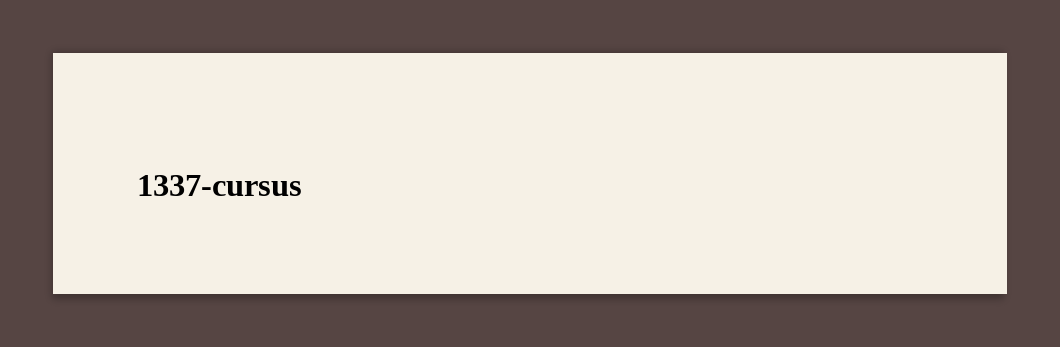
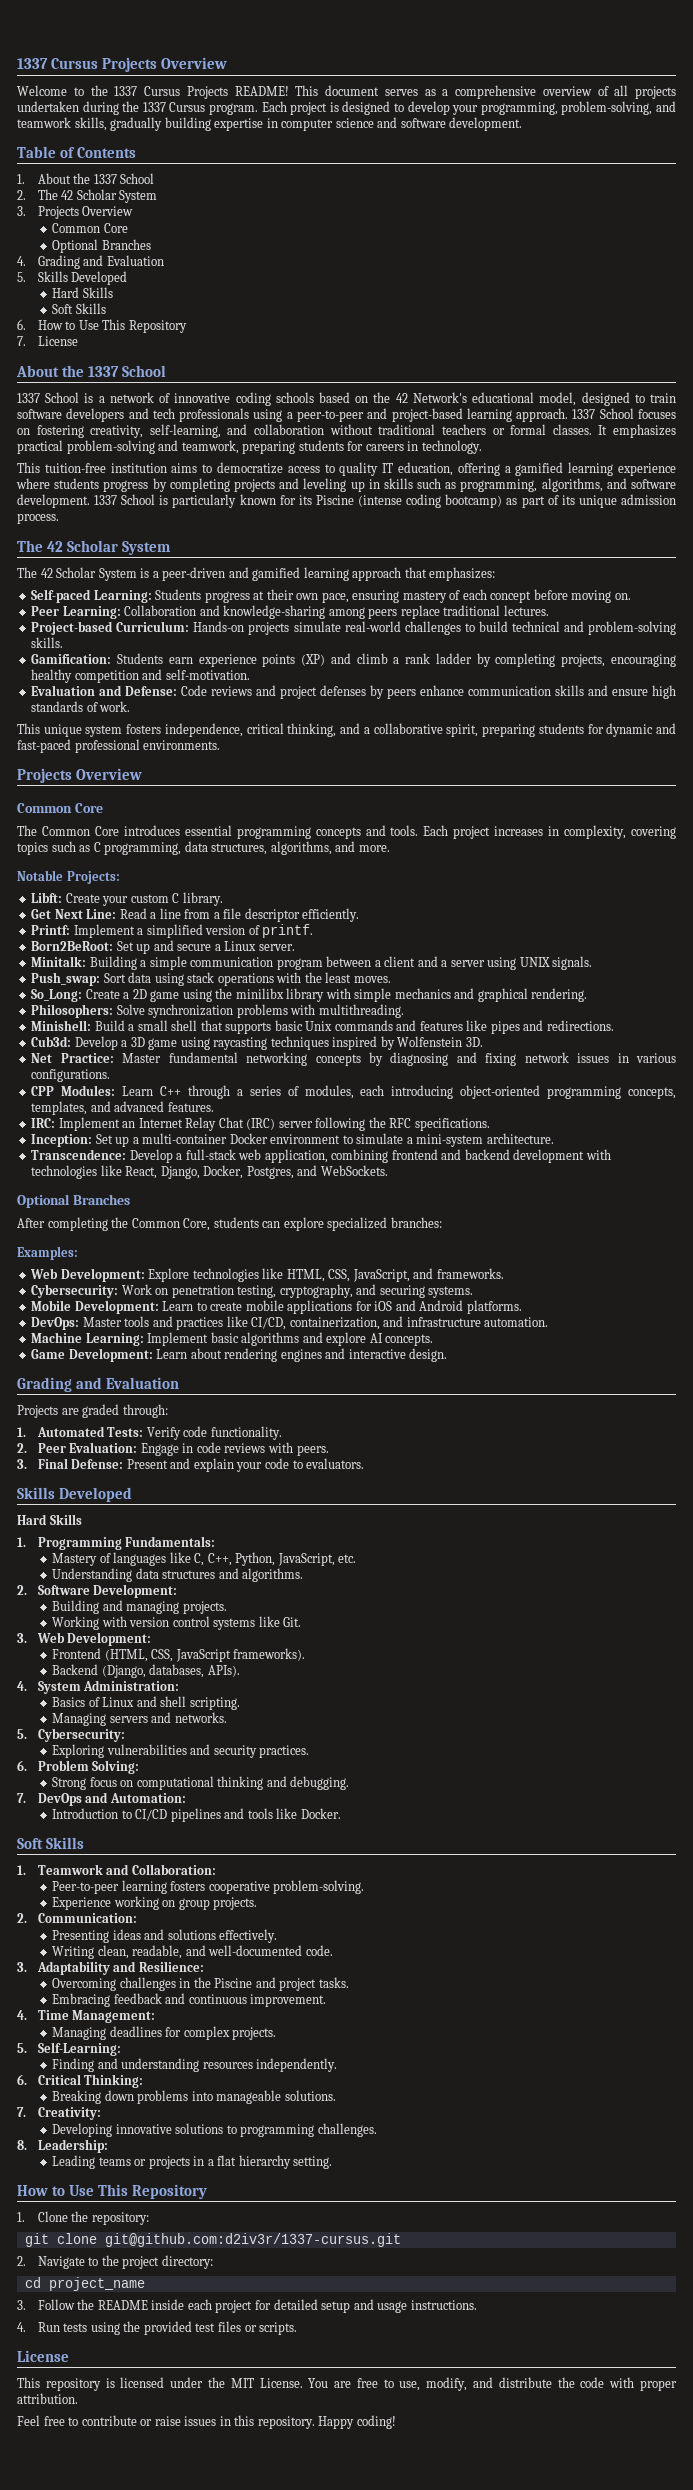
- 1337-cursus
+ 1337 Cursus Projects Overview
+ Welcome to the 1337 Cursus Projects README! This document serves as a comprehensive overview of all projects undertaken during the 1337 Cursus program. Each project is designed to develop your programming, problem-solving, and teamwork skills, gradually building expertise in computer science and software development.
+ Table of Contents
+ 1. About the 1337 School
+ 2. The 42 Scholar System
+ 3. Projects Overview
+ Common Core
+ Optional Branches
+ 4. Grading and Evaluation
+ 5. Skills Developed
+ Hard Skills
+ Soft Skills
+ 6. How to Use This Repository
+ 7. License
+ About the 1337 School
+ 1337 School is a network of innovative coding schools based on the 42 Network's educational model, designed to train software developers and tech professionals using a peer-to-peer and project-based learning approach. 1337 School focuses on fostering creativity, self-learning, and collaboration without traditional teachers or formal classes. It emphasizes practical problem-solving and teamwork, preparing students for careers in technology.
+ This tuition-free institution aims to democratize access to quality IT education, offering a gamified learning experience where students progress by completing projects and leveling up in skills such as programming, algorithms, and software development. 1337 School is particularly known for its Piscine (intense coding bootcamp) as part of its unique admission process.
+ The 42 Scholar System
+ The 42 Scholar System is a peer-driven and gamified learning approach that emphasizes:
+ Self-paced Learning: Students progress at their own pace, ensuring mastery of each concept before moving on.
+ Peer Learning: Collaboration and knowledge-sharing among peers replace traditional lectures.
+ Project-based Curriculum: Hands-on projects simulate real-world challenges to build technical and problem-solving skills.
+ Gamification: Students earn experience points (XP) and climb a rank ladder by completing projects, encouraging healthy competition and self-motivation.
+ Evaluation and Defense: Code reviews and project defenses by peers enhance communication skills and ensure high standards of work.
+ This unique system fosters independence, critical thinking, and a collaborative spirit, preparing students for dynamic and fast-paced professional environments.
+ Projects Overview
+ Common Core
+ The Common Core introduces essential programming concepts and tools. Each project increases in complexity, covering topics such as C programming, data structures, algorithms, and more.
+ Notable Projects:
+ Libft: Create your custom C library.
+ Get Next Line: Read a line from a file descriptor efficiently.
+ Printf: Implement a simplified version of printf.
+ Born2BeRoot: Set up and secure a Linux server.
+ Minitalk: Building a simple communication program between a client and a server using UNIX signals.
+ Push_swap: Sort data using stack operations with the least moves.
+ So_Long: Create a 2D game using the minilibx library with simple mechanics and graphical rendering.
+ Philosophers: Solve synchronization problems with multithreading.
+ Minishell: Build a small shell that supports basic Unix commands and features like pipes and redirections.
+ Cub3d: Develop a 3D game using raycasting techniques inspired by Wolfenstein 3D.
+ Net Practice: Master fundamental networking concepts by diagnosing and fixing network issues in various configurations.
+ CPP Modules: Learn C++ through a series of modules, each introducing object-oriented programming concepts, templates, and advanced features.
+ IRC: Implement an Internet Relay Chat (IRC) server following the RFC specifications.
+ Inception: Set up a multi-container Docker environment to simulate a mini-system architecture.
+ Transcendence: Develop a full-stack web application, combining frontend and backend development with technologies like React, Django, Docker, Postgres, and WebSockets.
+ Optional Branches
+ After completing the Common Core, students can explore specialized branches:
+ Examples:
+ Web Development: Explore technologies like HTML, CSS, JavaScript, and frameworks.
+ Cybersecurity: Work on penetration testing, cryptography, and securing systems.
+ Mobile Development: Learn to create mobile applications for iOS and Android platforms.
+ DevOps: Master tools and practices like CI/CD, containerization, and infrastructure automation.
+ Machine Learning: Implement basic algorithms and explore AI concepts.
+ Game Development: Learn about rendering engines and interactive design.
+ Grading and Evaluation
+ Projects are graded through:
+ 1. Automated Tests: Verify code functionality.
+ 2. Peer Evaluation: Engage in code reviews with peers.
+ 3. Final Defense: Present and explain your code to evaluators.
+ Skills Developed
+ Hard Skills
+ 1. Programming Fundamentals:
+ Mastery of languages like C, C++, Python, JavaScript, etc.
+ Understanding data structures and algorithms.
+ 2. Software Development:
+ Building and managing projects.
+ Working with version control systems like Git.
+ 3. Web Development:
+ Frontend (HTML, CSS, JavaScript frameworks).
+ Backend (Django, databases, APIs).
+ 4. System Administration:
+ Basics of Linux and shell scripting.
+ Managing servers and networks.
+ 5. Cybersecurity:
+ Exploring vulnerabilities and security practices.
+ 6. Problem Solving:
+ Strong focus on computational thinking and debugging.
+ 7. DevOps and Automation:
+ Introduction to CI/CD pipelines and tools like Docker.
+ Soft Skills
+ 1. Teamwork and Collaboration:
+ Peer-to-peer learning fosters cooperative problem-solving.
+ Experience working on group projects.
+ 2. Communication:
+ Presenting ideas and solutions effectively.
+ Writing clean, readable, and well-documented code.
+ 3. Adaptability and Resilience:
+ Overcoming challenges in the Piscine and project tasks.
+ Embracing feedback and continuous improvement.
+ 4. Time Management:
+ Managing deadlines for complex projects.
+ 5. Self-Learning:
+ Finding and understanding resources independently.
+ 6. Critical Thinking:
+ Breaking down problems into manageable solutions.
+ 7. Creativity:
+ Developing innovative solutions to programming challenges.
+ 8. Leadership:
+ Leading teams or projects in a flat hierarchy setting.
+ How to Use This Repository
+ 1. Clone the repository:
+ git clone git@github.com:d2iv3r/1337-cursus.git
+ 2. Navigate to the project directory:
+ cd project_name
+ 3. Follow the README inside each project for detailed setup and usage instructions.
+ 4. Run tests using the provided test files or scripts.
+ License
+ This repository is licensed under the MIT License. You are free to use, modify, and distribute the code with proper attribution.
+ Feel free to contribute or raise issues in this repository. Happy coding!

